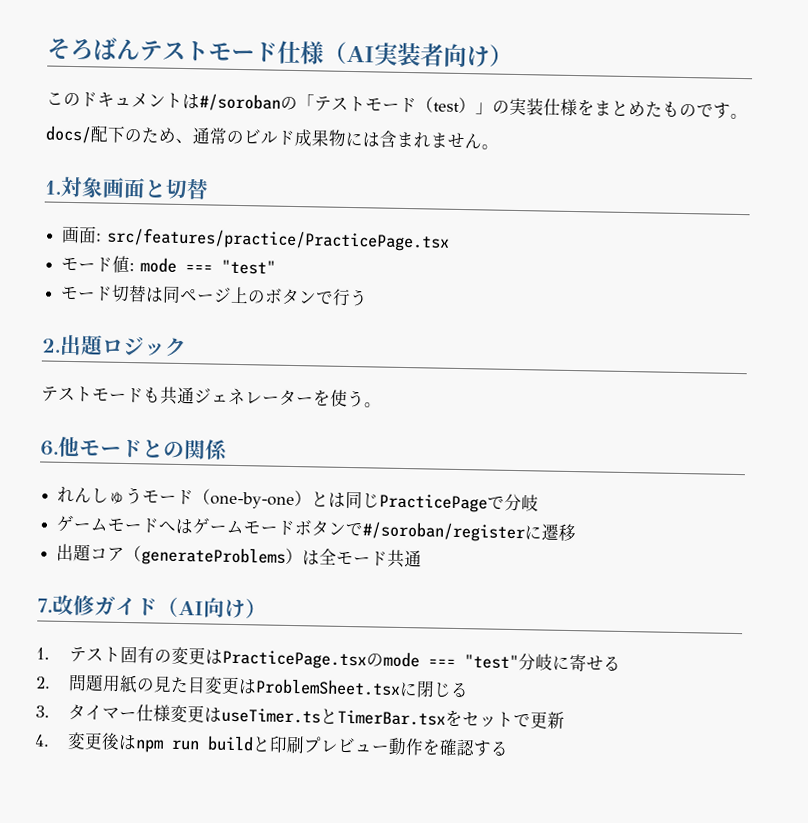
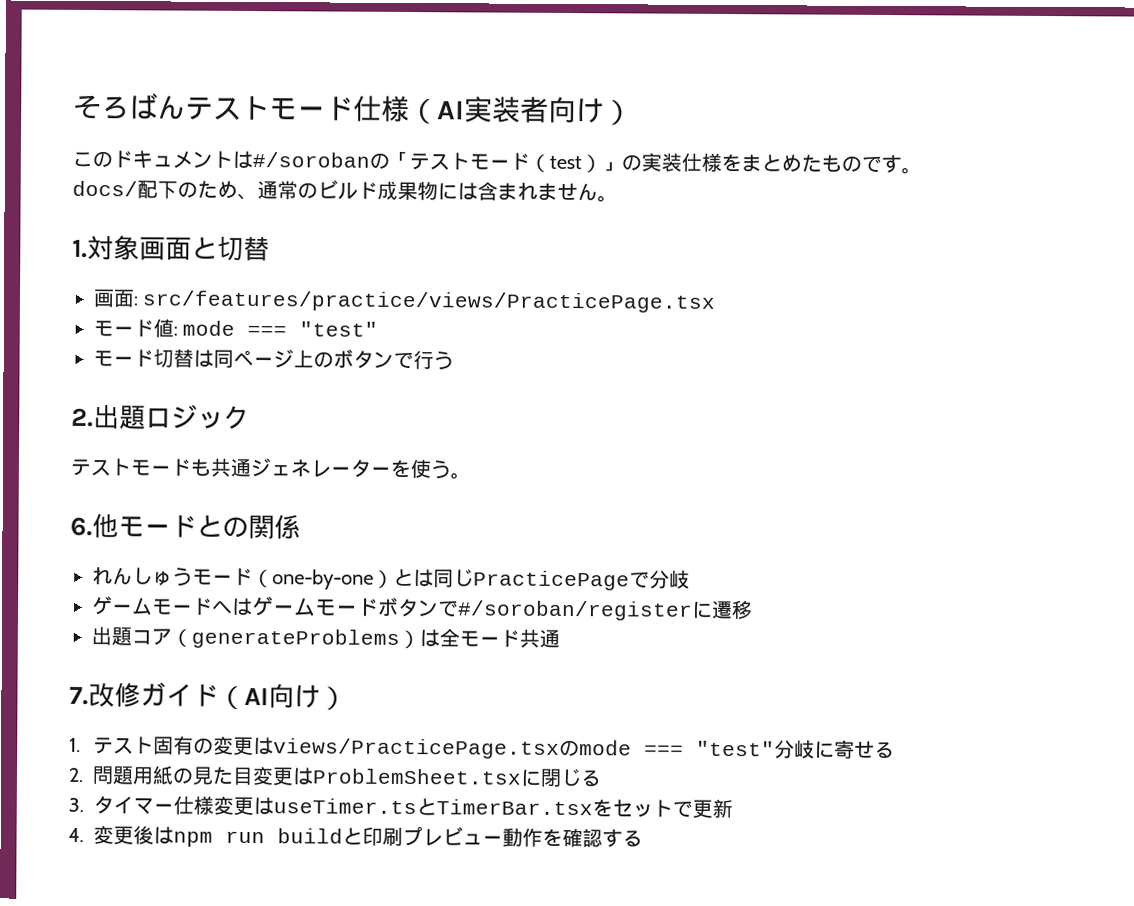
- 画面: src/features/practice/PracticePage.tsx
+ 画面: src/features/practice/views/PracticePage.tsx
- 1.テスト固有の変更はPracticePage.tsxのmode === "test"分岐に寄せる
+ 1.テスト固有の変更はviews/PracticePage.tsxのmode === "test"分岐に寄せる

